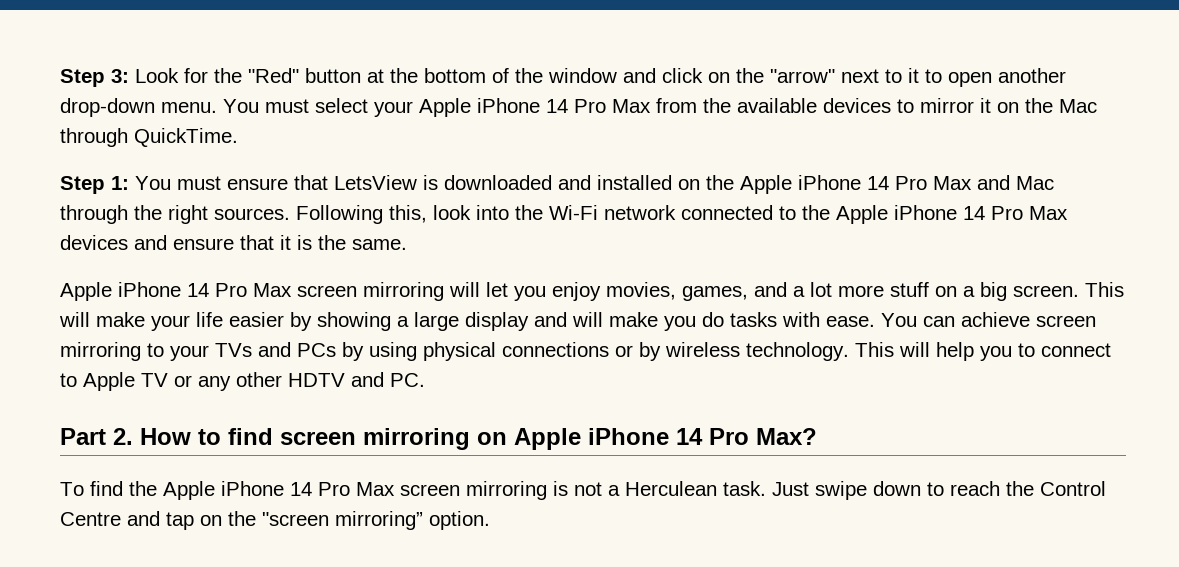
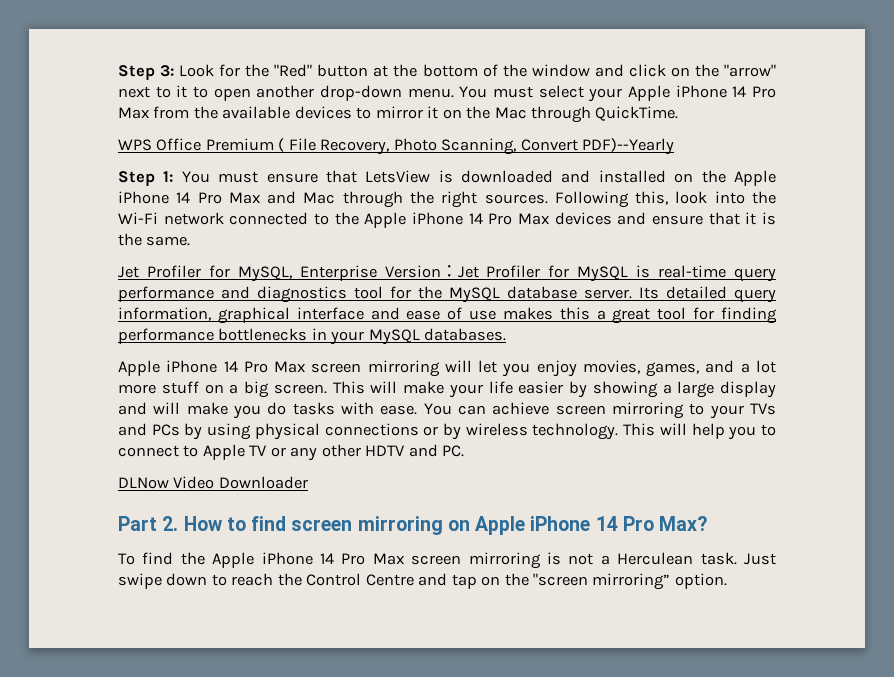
+ WPS Office Premium ( File Recovery, Photo Scanning, Convert PDF)--Yearly
+ Jet Profiler for MySQL, Enterprise Version：Jet Profiler for MySQL is real-time query performance and diagnostics tool for the MySQL database server. Its detailed query information, graphical interface and ease of use makes this a great tool for finding performance bottlenecks in your MySQL databases.
+ DLNow Video Downloader

